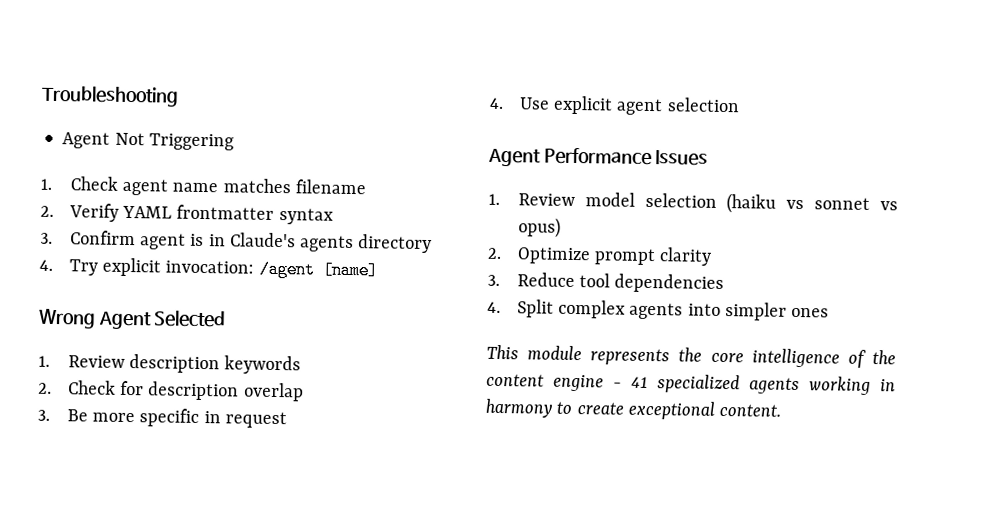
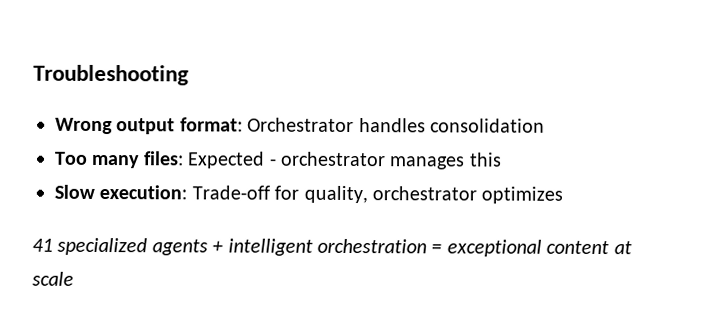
- Agent Not Triggering
- 1. Check agent name matches filename
- 2. Verify YAML frontmatter syntax
- 3. Confirm agent is in Claude's agents directory
- 4. Try explicit invocation: /agent [name]
- Wrong Agent Selected
- 1. Review description keywords
- 2. Check for description overlap
- 3. Be more specific in request
- 4. Use explicit agent selection
- Agent Performance Issues
- 1. Review model selection (haiku vs sonnet vs opus)
- 2. Optimize prompt clarity
- 3. Reduce tool dependencies
- 4. Split complex agents into simpler ones
- This module represents the core intelligence of the content engine - 41 specialized agents working in harmony to create exceptional content.
+ Wrong output format: Orchestrator handles consolidation
+ Too many files: Expected - orchestrator manages this
+ Slow execution: Trade-off for quality, orchestrator optimizes
+ 41 specialized agents + intelligent orchestration = exceptional content at scale

